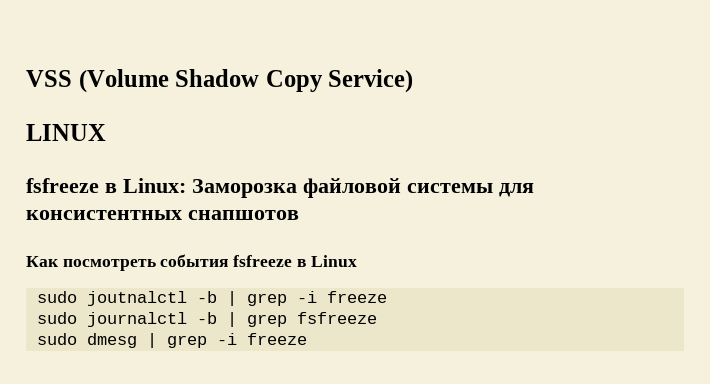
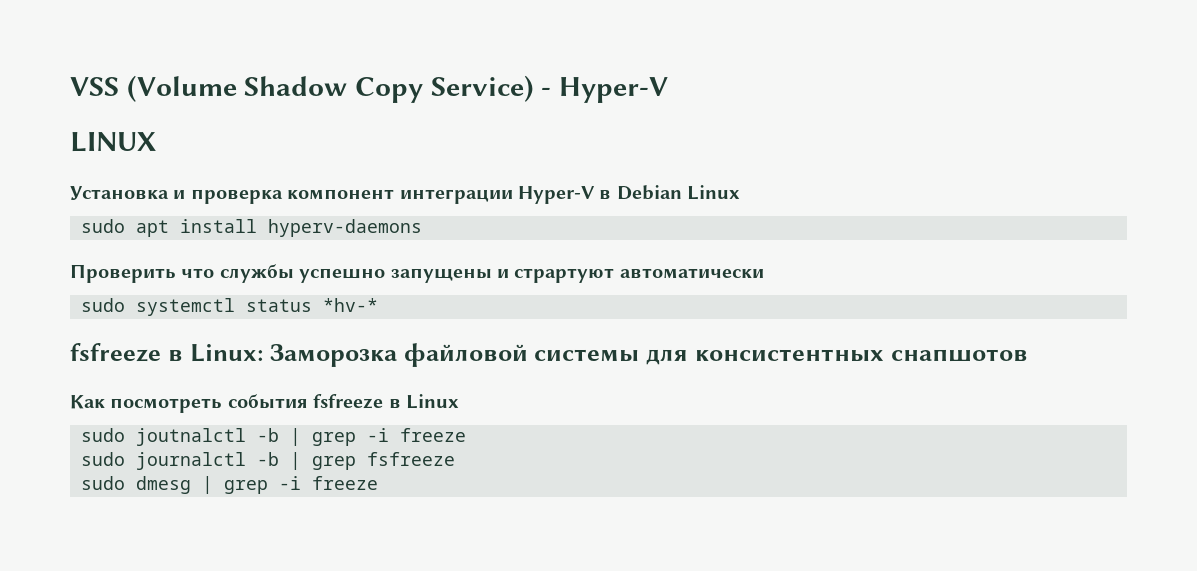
- VSS (Volume Shadow Copy Service)
+ VSS (Volume Shadow Copy Service) - Hyper-V
+ Установка и проверка компонент интеграции Hyper-V в Debian Linux
+ sudo apt install hyperv-daemons
+ Проверить что службы успешно запущены и страртуют автоматически
+ sudo systemctl status *hv-*

